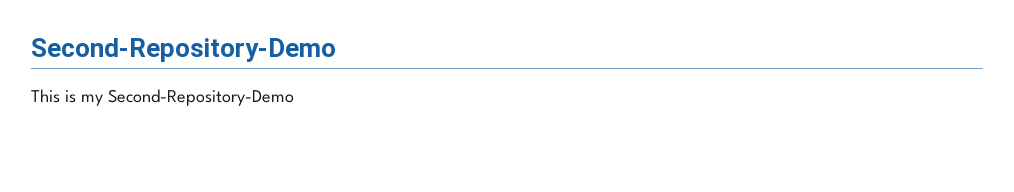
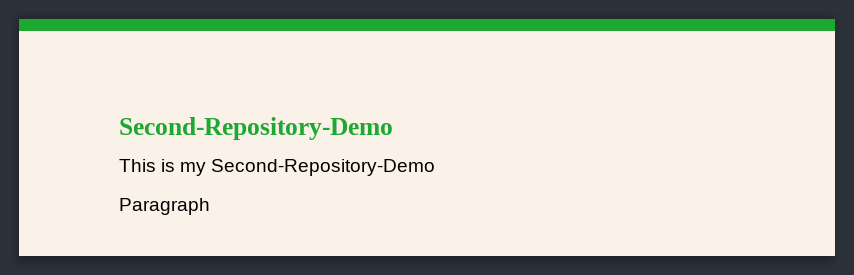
+ Paragraph

